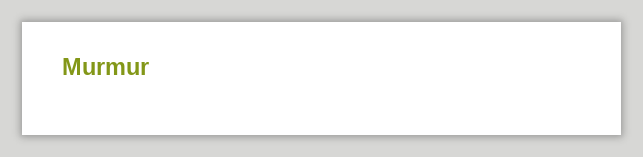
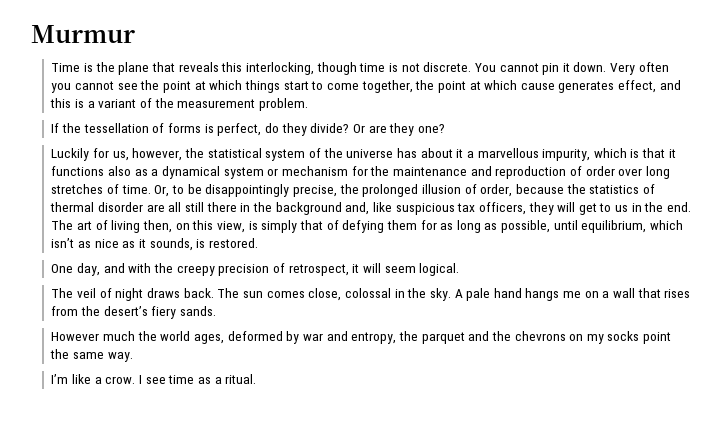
+ Time is the plane that reveals this interlocking, though time is not discrete. You cannot pin it down. Very often you cannot see the point at which things start to come together, the point at which cause generates effect, and this is a variant of the measurement problem.
+ If the tessellation of forms is perfect, do they divide? Or are they one?
+ Luckily for us, however, the statistical system of the universe has about it a marvellous impurity, which is that it functions also as a dynamical system or mechanism for the maintenance and reproduction of order over long stretches of time. Or, to be disappointingly precise, the prolonged illusion of order, because the statistics of thermal disorder are all still there in the background and, like suspicious tax officers, they will get to us in the end. The art of living then, on this view, is simply that of defying them for as long as possible, until equilibrium, which isn’t as nice as it sounds, is restored.
+ One day, and with the creepy precision of retrospect, it will seem logical.
+ The veil of night draws back. The sun comes close, colossal in the sky. A pale hand hangs me on a wall that rises from the desert’s fiery sands.
+ However much the world ages, deformed by war and entropy, the parquet and the chevrons on my socks point the same way.
+ I’m like a crow. I see time as a ritual.

